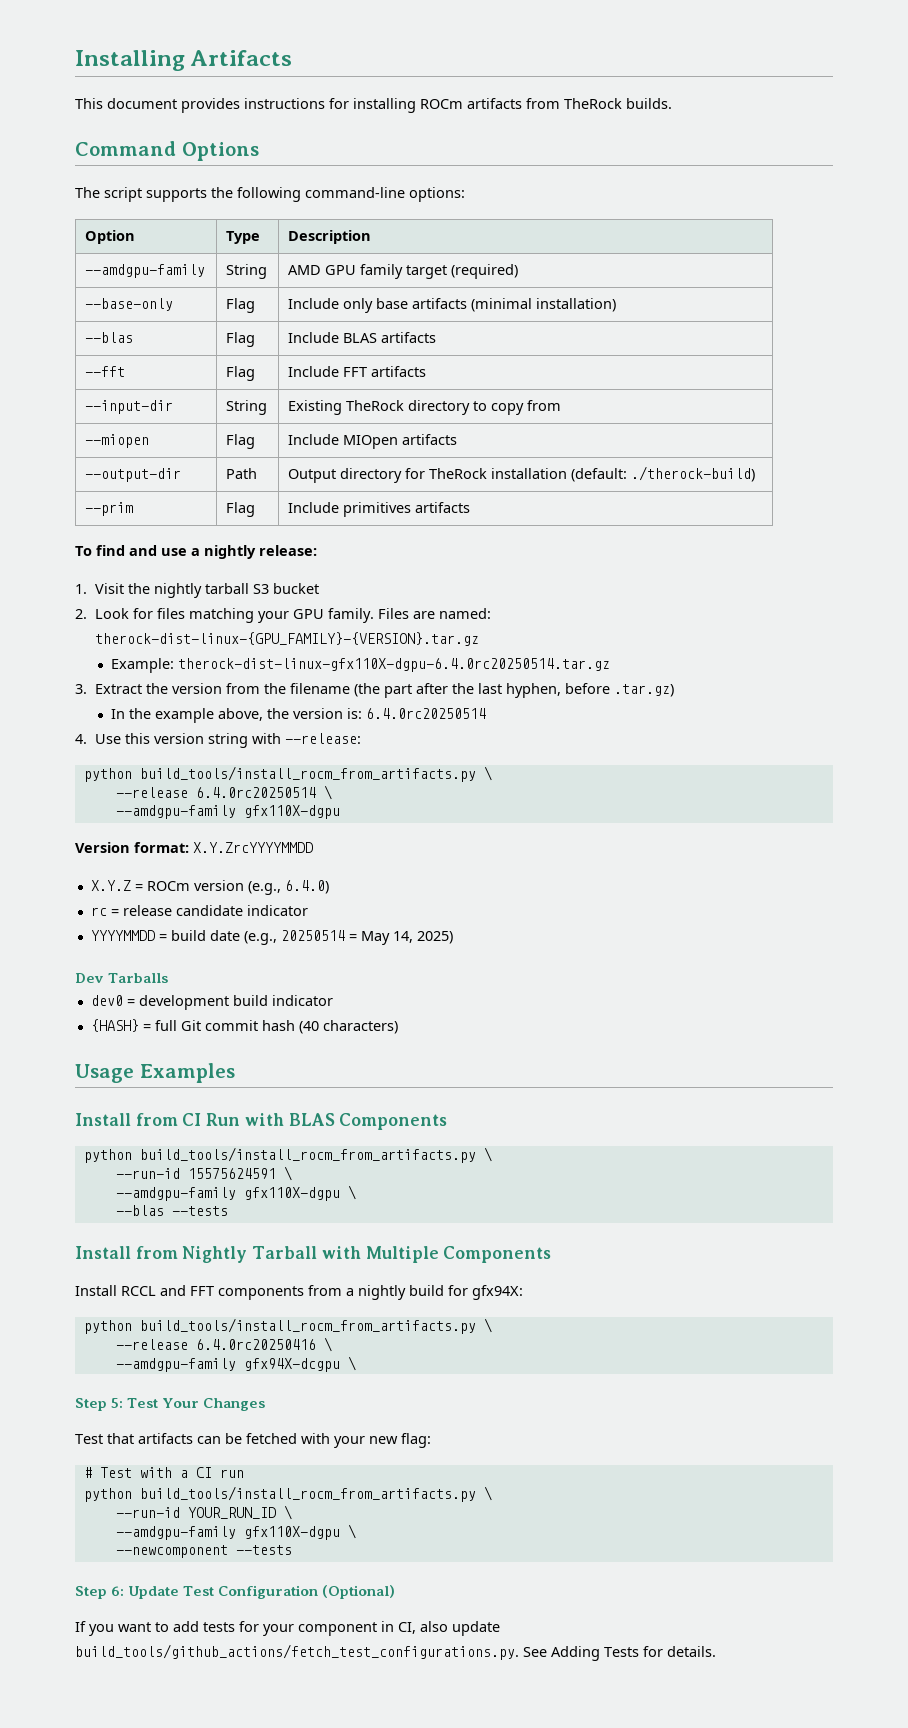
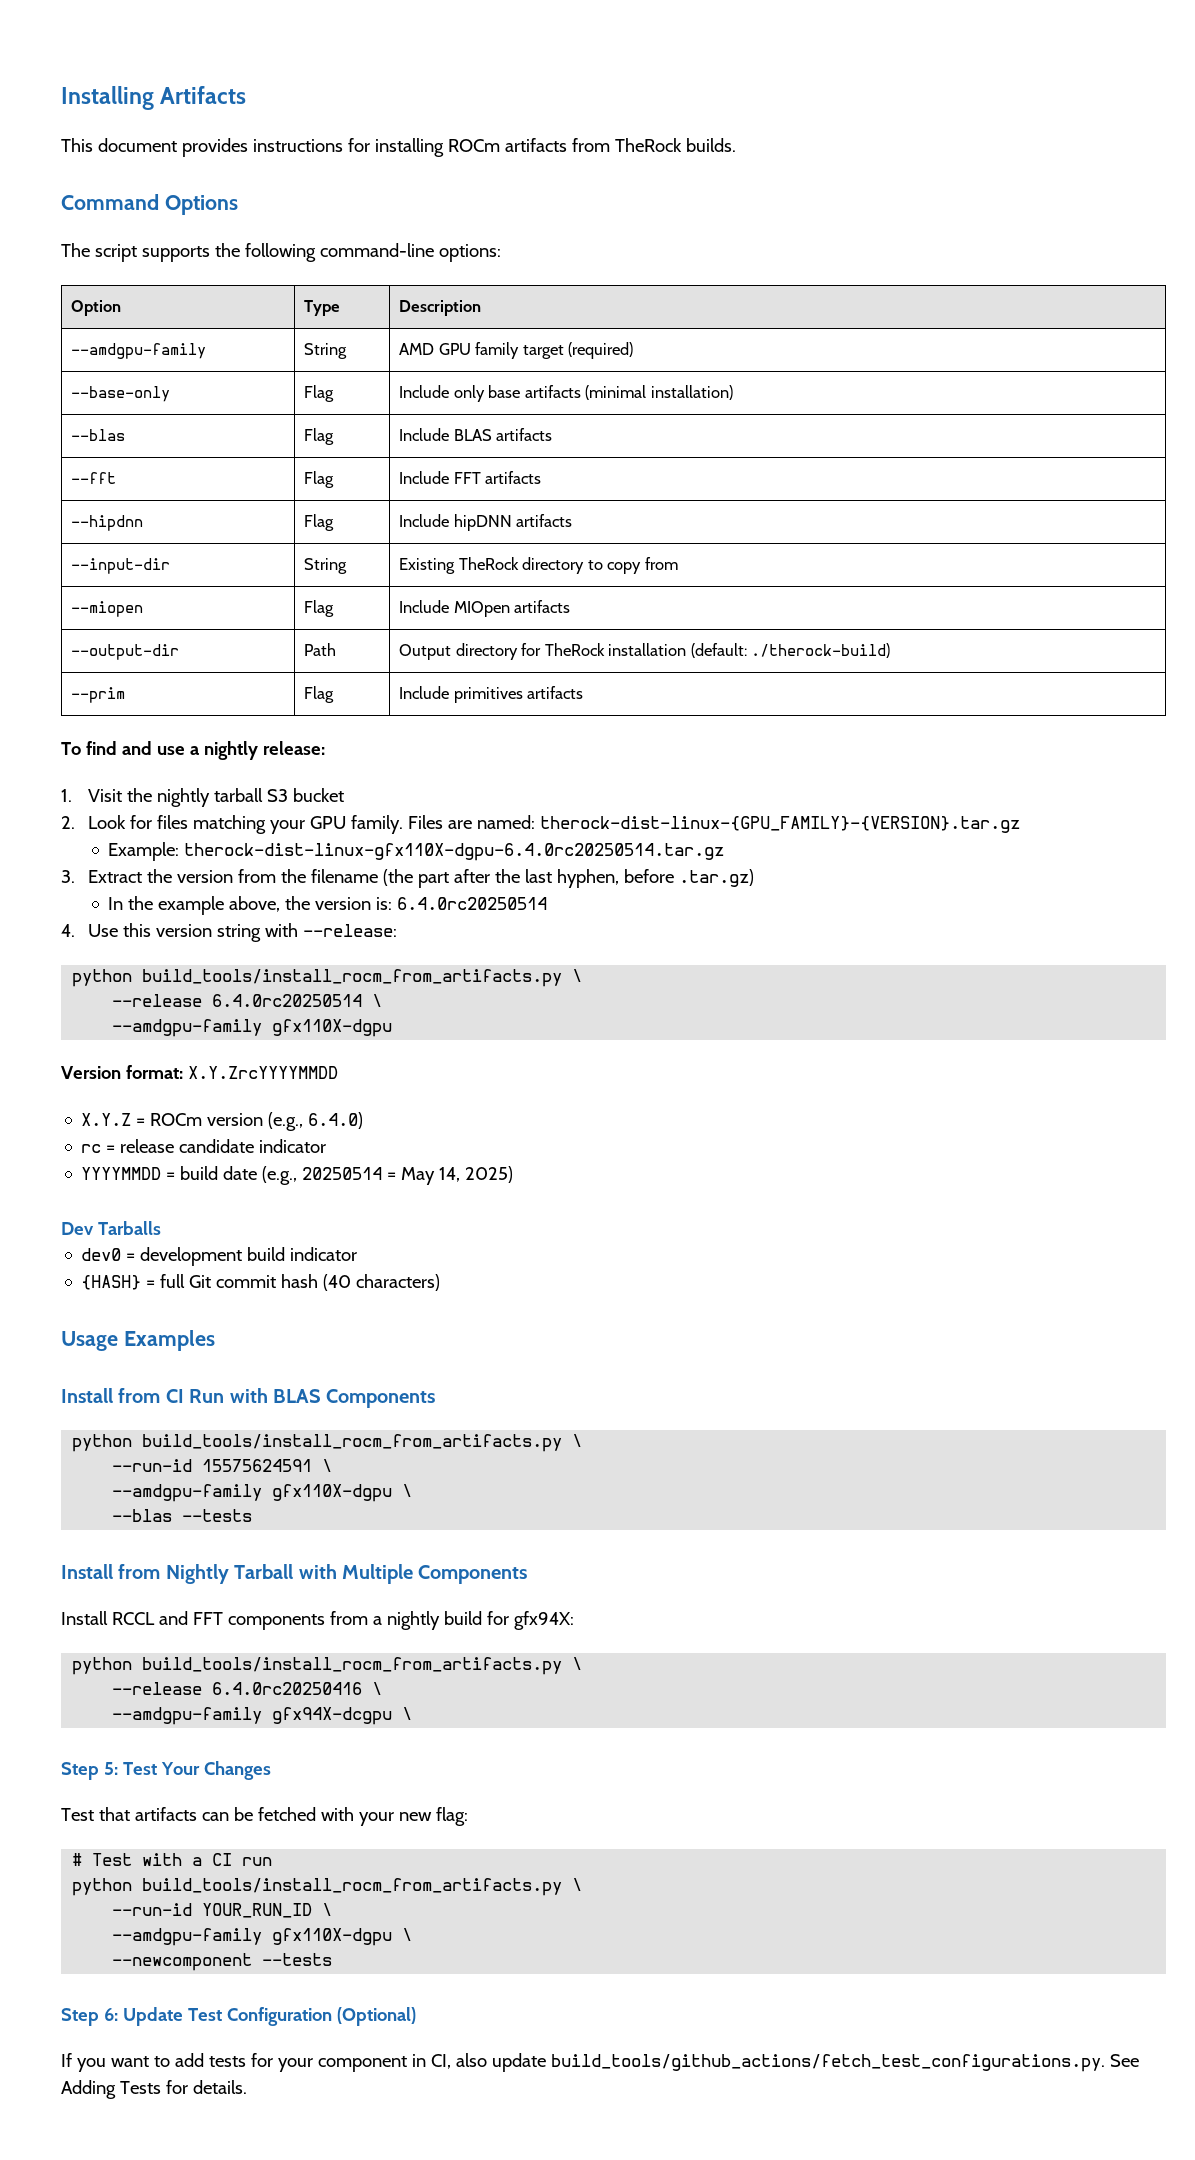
+ --hipdnn | Flag | Include hipDNN artifacts

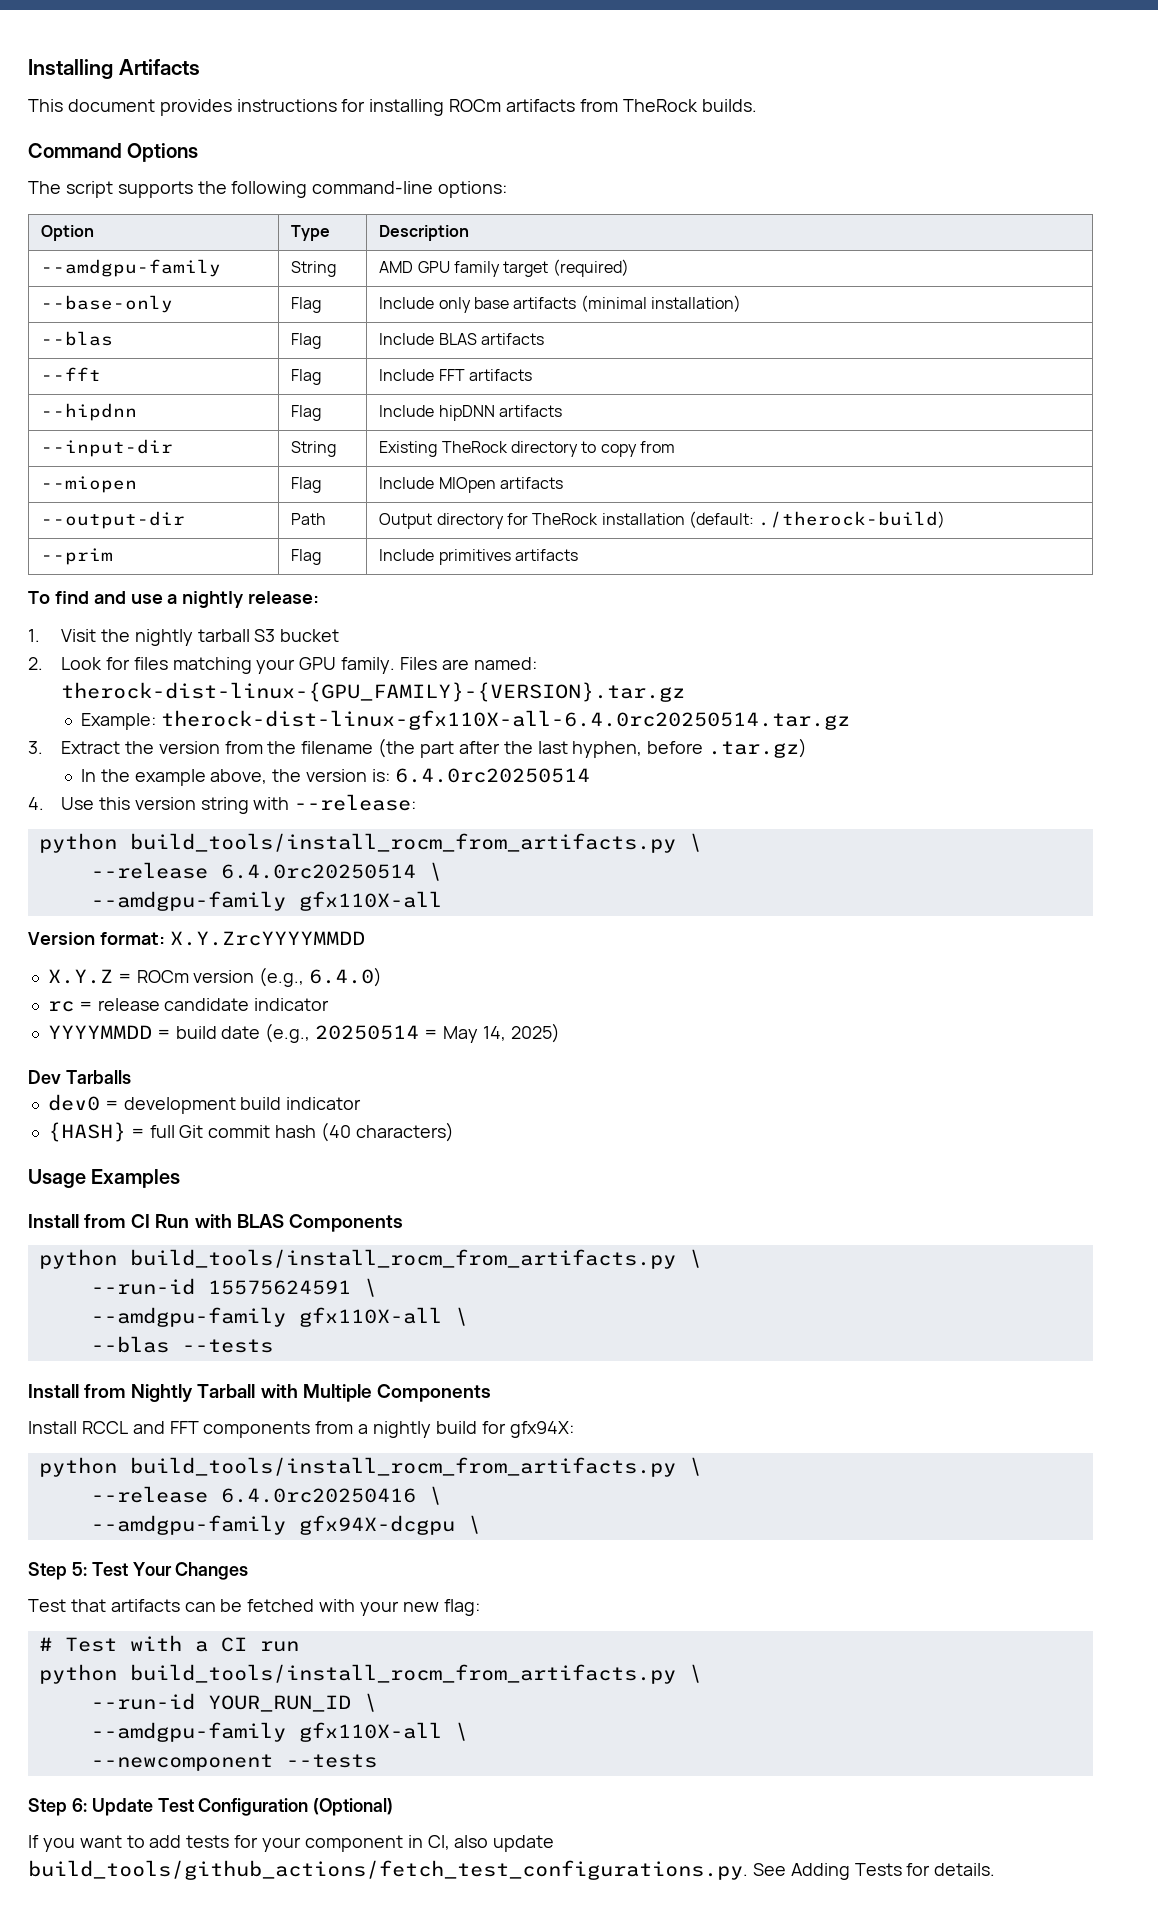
- Example: therock-dist-linux-gfx110X-dgpu-6.4.0rc20250514.tar.gz
+ Example: therock-dist-linux-gfx110X-all-6.4.0rc20250514.tar.gz
  --release 6.4.0rc20250514 \
- --amdgpu-family gfx110X-dgpu
+ --amdgpu-family gfx110X-all
  --run-id 15575624591 \
- --amdgpu-family gfx110X-dgpu \
+ --amdgpu-family gfx110X-all \
  --run-id YOUR_RUN_ID \
- --amdgpu-family gfx110X-dgpu \
+ --amdgpu-family gfx110X-all \

